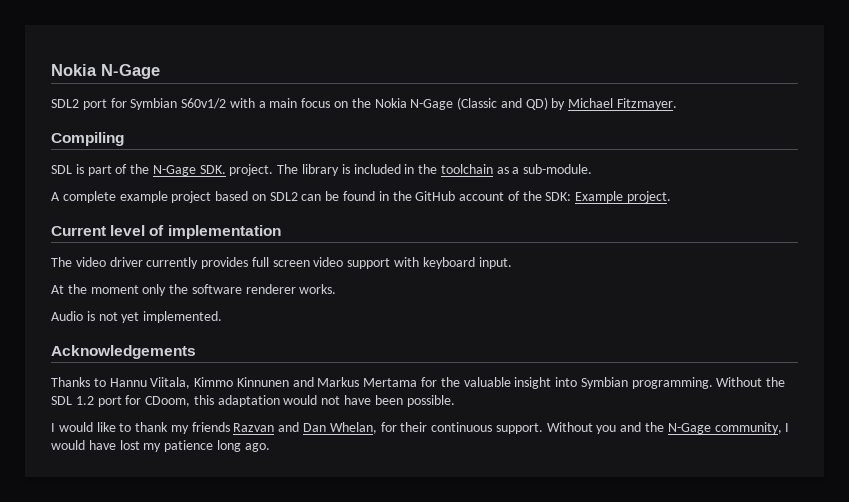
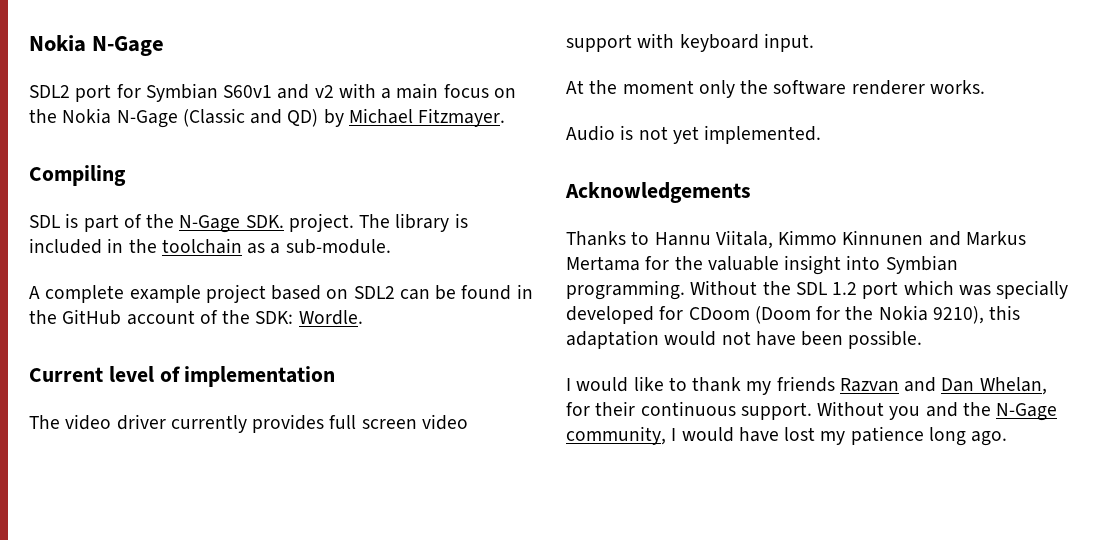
- SDL2 port for Symbian S60v1/2 with a main focus on the Nokia N-Gage (Classic and QD) by Michael Fitzmayer.
+ SDL2 port for Symbian S60v1 and v2 with a main focus on the Nokia N-Gage (Classic and QD) by Michael Fitzmayer.
- A complete example project based on SDL2 can be found in the GitHub account of the SDK: Example project.
+ A complete example project based on SDL2 can be found in the GitHub account of the SDK: Wordle.
- Without the SDL 1.2 port for CDoom, this adaptation would not have been possible.
+ Without the SDL 1.2 port which was specially developed for CDoom (Doom for the Nokia 9210), this adaptation would not have been possible.

